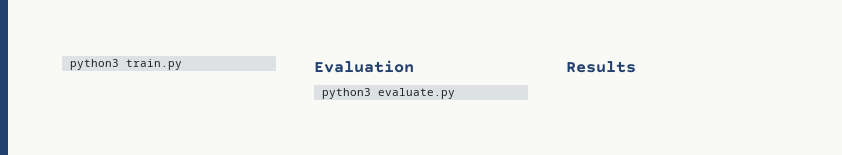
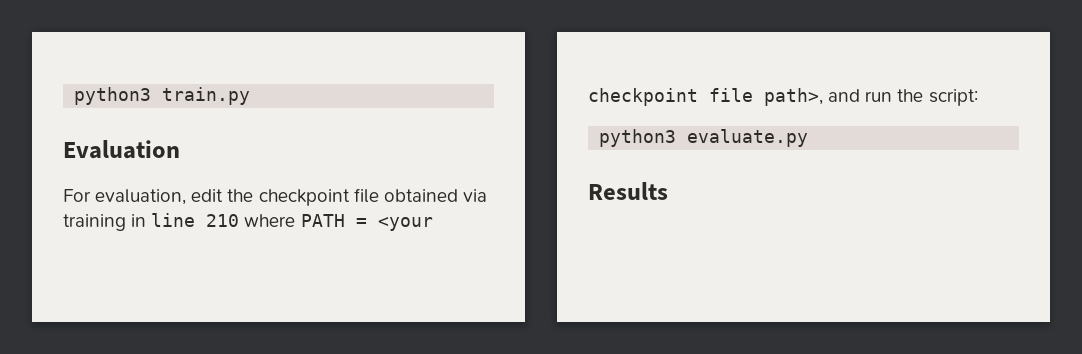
+ For evaluation, edit the checkpoint file obtained via training in line 210 where PATH = <your checkpoint file path>, and run the script:

